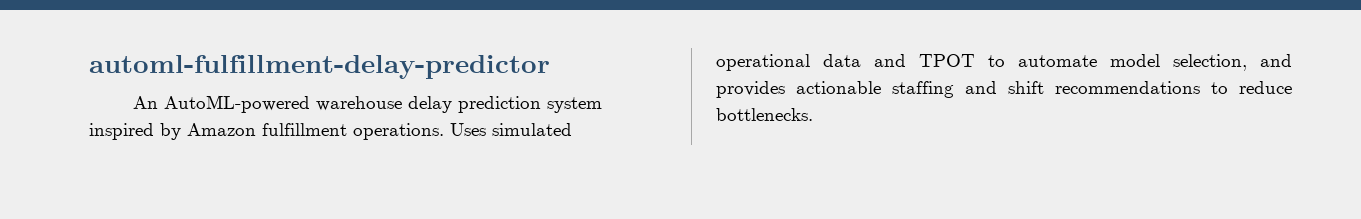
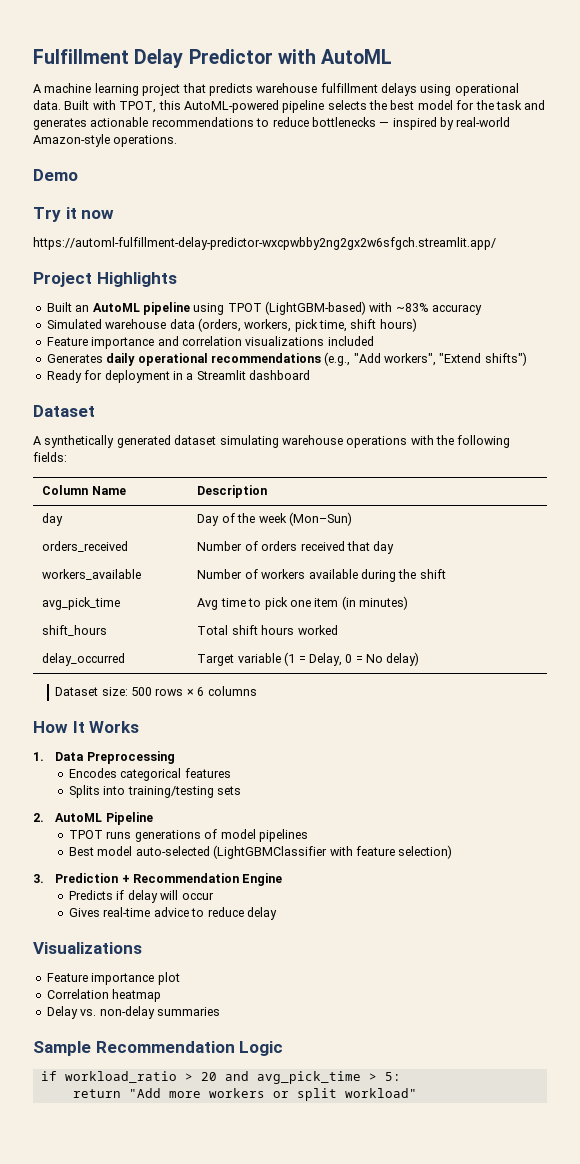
- automl-fulfillment-delay-predictor
- An AutoML-powered warehouse delay prediction system inspired by Amazon fulfillment operations. Uses simulated operational data and TPOT to automate model selection, and provides actionable staffing and shift recommendations to reduce bottlenecks.
+ Fulfillment Delay Predictor with AutoML
+ A machine learning project that predicts warehouse fulfillment delays using operational data. Built with TPOT, this AutoML-powered pipeline selects the best model for the task and generates actionable recommendations to reduce bottlenecks — inspired by real-world Amazon-style operations.
+ Demo
+ Try it now
+ https://automl-fulfillment-delay-predictor-wxcpwbby2ng2gx2w6sfgch.streamlit.app/
+ Project Highlights
+ Built an AutoML pipeline using TPOT (LightGBM-based) with ~83% accuracy
+ Simulated warehouse data (orders, workers, pick time, shift hours)
+ Feature importance and correlation visualizations included
+ Generates daily operational recommendations (e.g., "Add workers", "Extend shifts")
+ Ready for deployment in a Streamlit dashboard
+ Dataset
+ A synthetically generated dataset simulating warehouse operations with the following fields:
+ Column Name | Description
+ day | Day of the week (Mon–Sun)
+ orders_received | Number of orders received that day
+ workers_available | Number of workers available during the shift
+ avg_pick_time | Avg time to pick one item (in minutes)
+ shift_hours | Total shift hours worked
+ delay_occurred | Target variable (1 = Delay, 0 = No delay)
+ Dataset size: 500 rows × 6 columns
+ How It Works
+ 1. Data Preprocessing
+ Encodes categorical features
+ Splits into training/testing sets
+ 2. AutoML Pipeline
+ TPOT runs generations of model pipelines
+ Best model auto-selected (LightGBMClassifier with feature selection)
+ 3. Prediction + Recommendation Engine
+ Predicts if delay will occur
+ Gives real-time advice to reduce delay
+ Visualizations
+ Feature importance plot
+ Correlation heatmap
+ Delay vs. non-delay summaries
+ Sample Recommendation Logic
+ if workload_ratio > 20 and avg_pick_time > 5:
+ return "Add more workers or split workload"

